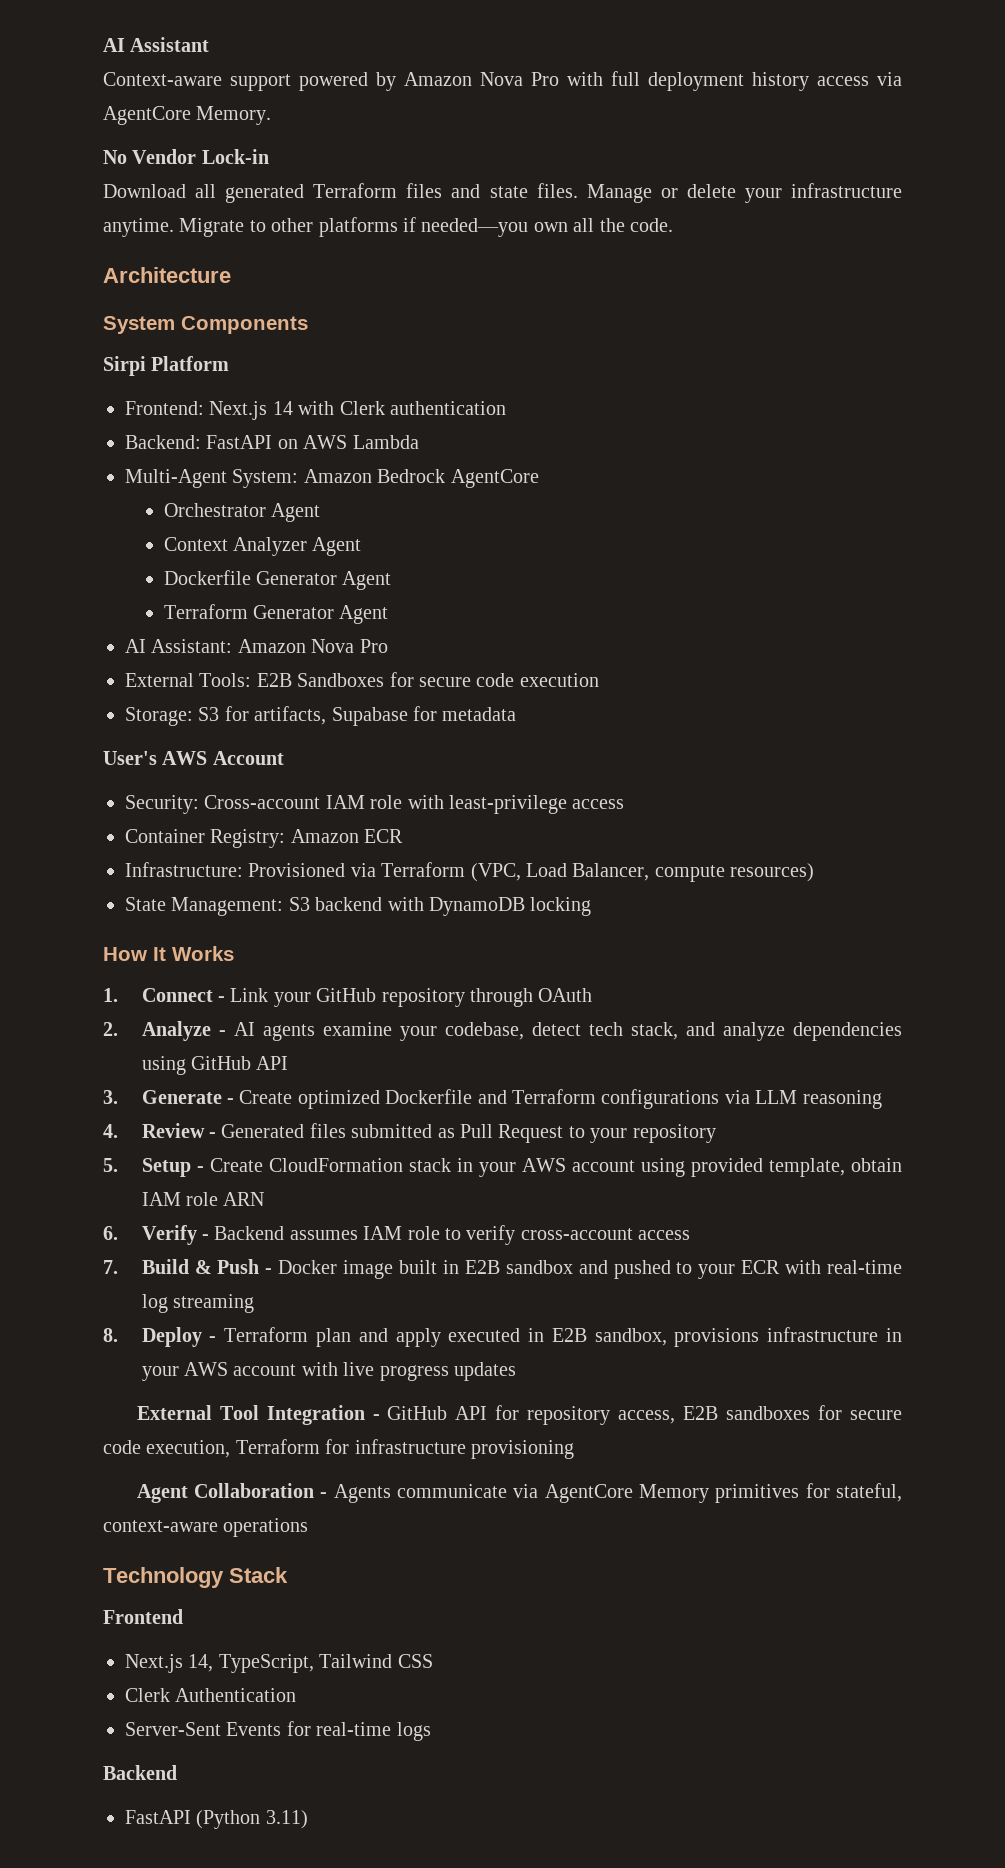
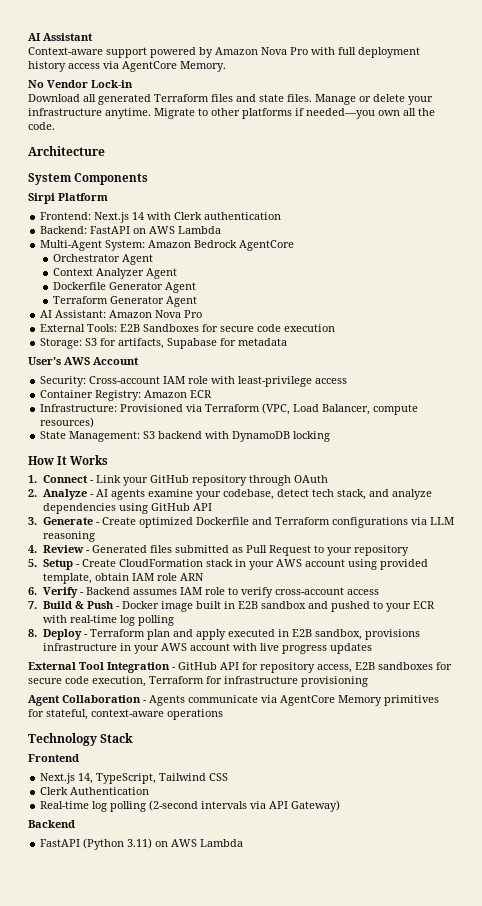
- 7. Build & Push - Docker image built in E2B sandbox and pushed to your ECR with real-time log streaming
+ 7. Build & Push - Docker image built in E2B sandbox and pushed to your ECR with real-time log polling
- Server-Sent Events for real-time logs
+ Real-time log polling (2-second intervals via API Gateway)
- FastAPI (Python 3.11)
+ FastAPI (Python 3.11) on AWS Lambda

